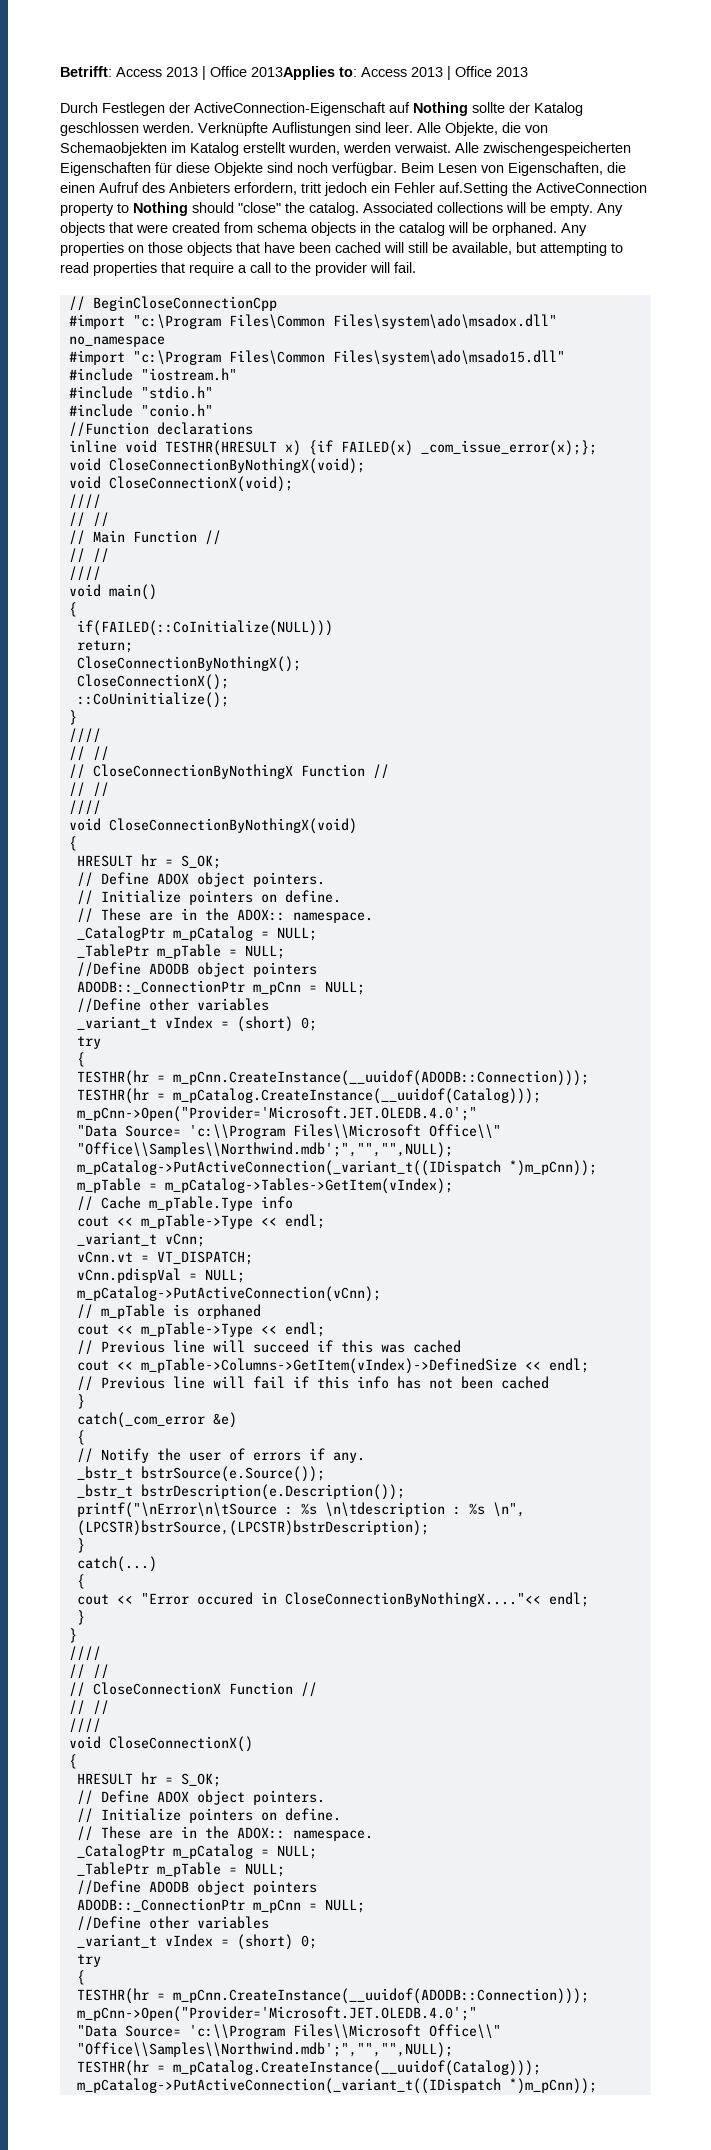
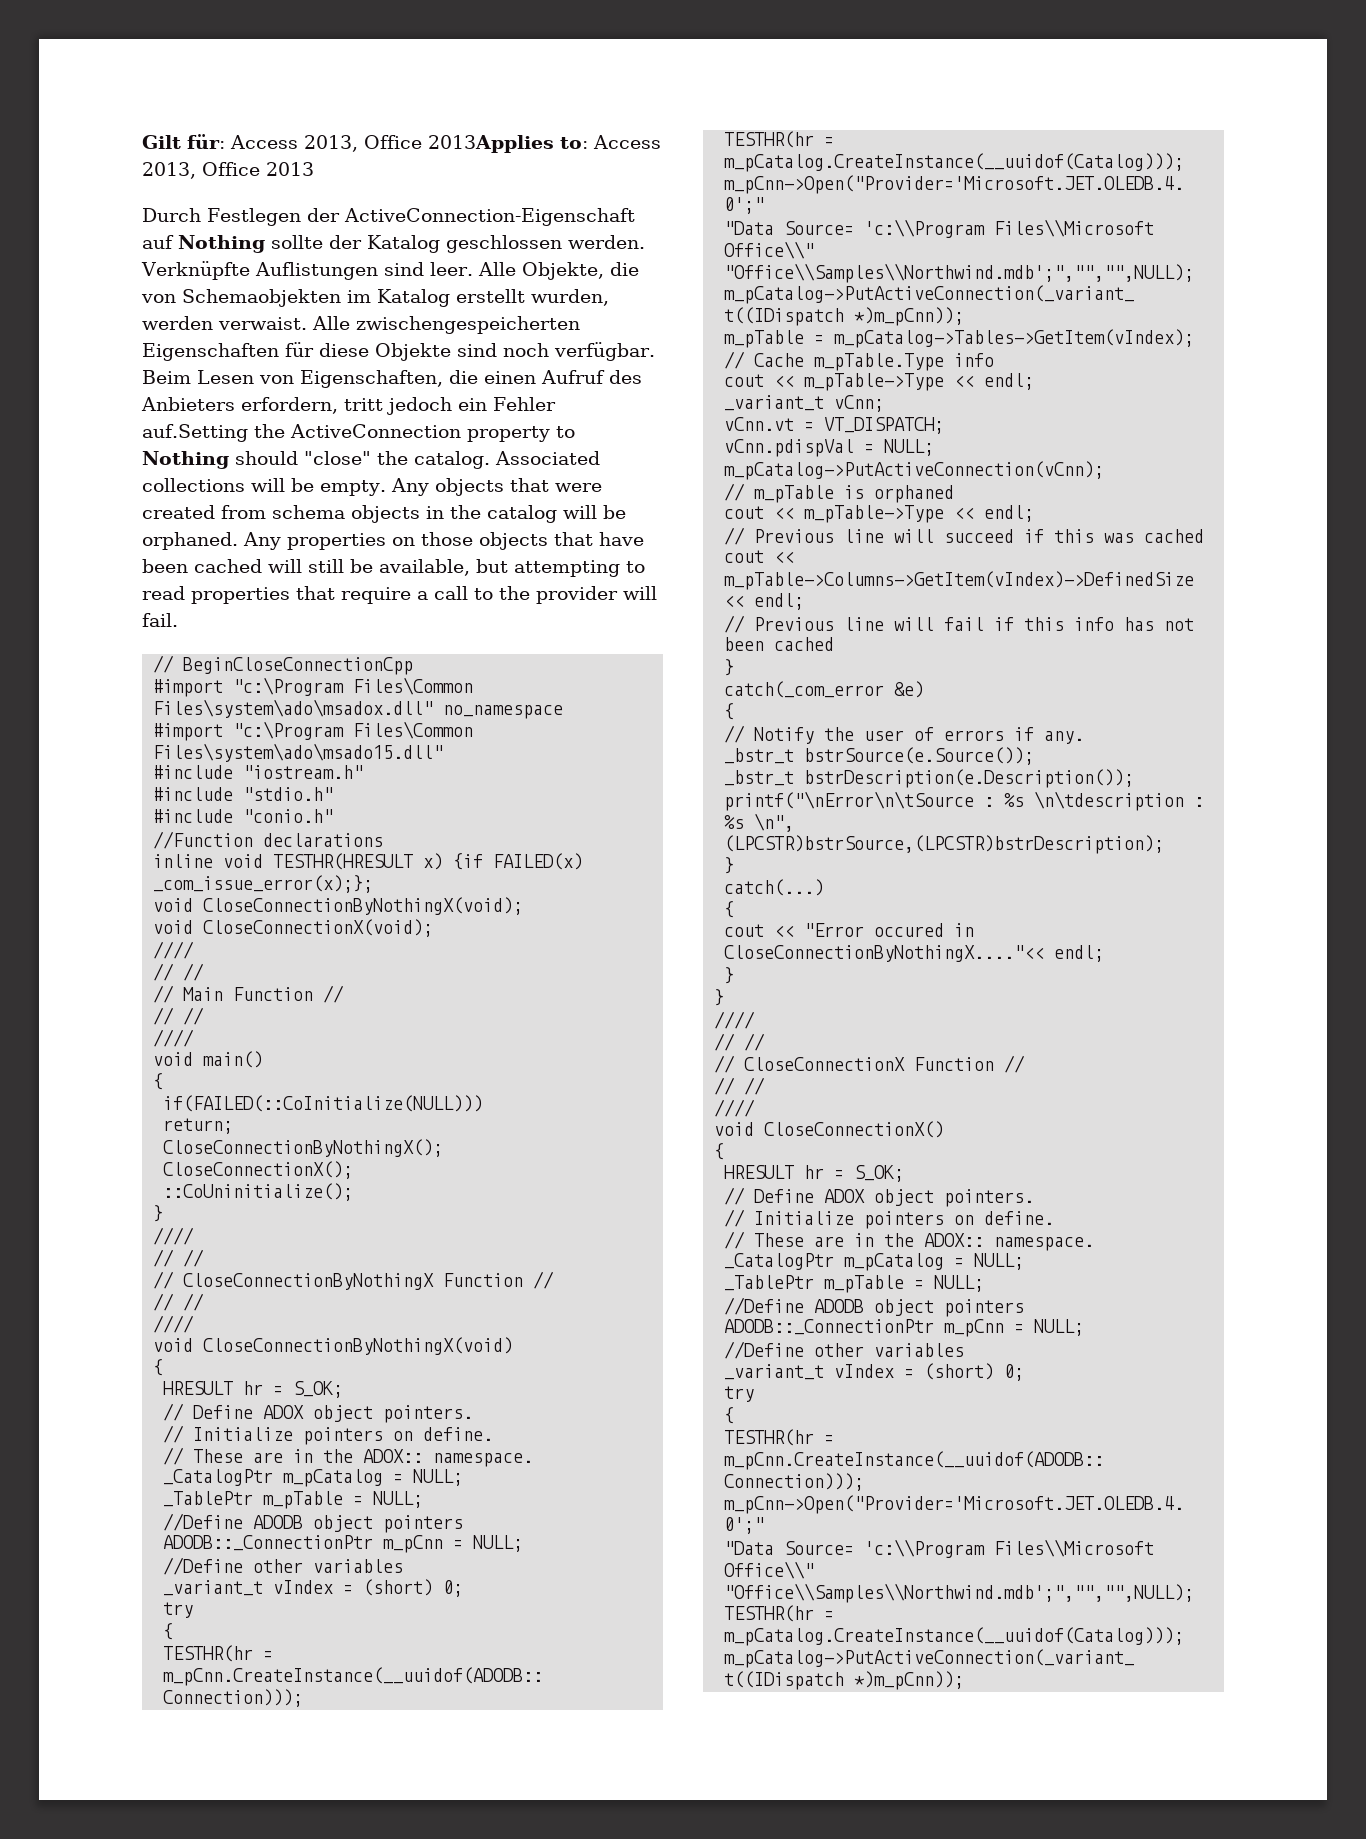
- Betrifft: Access 2013 | Office 2013Applies to: Access 2013 | Office 2013
+ Gilt für: Access 2013, Office 2013Applies to: Access 2013, Office 2013

